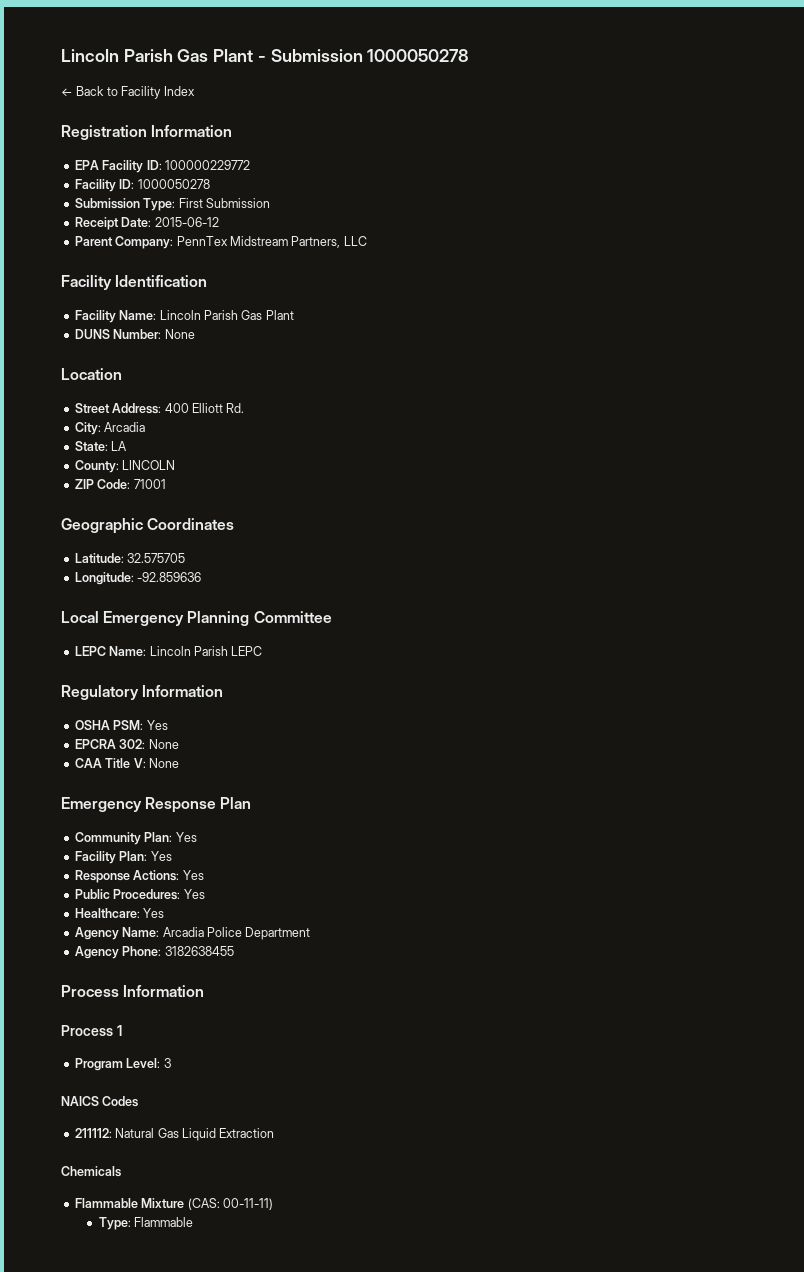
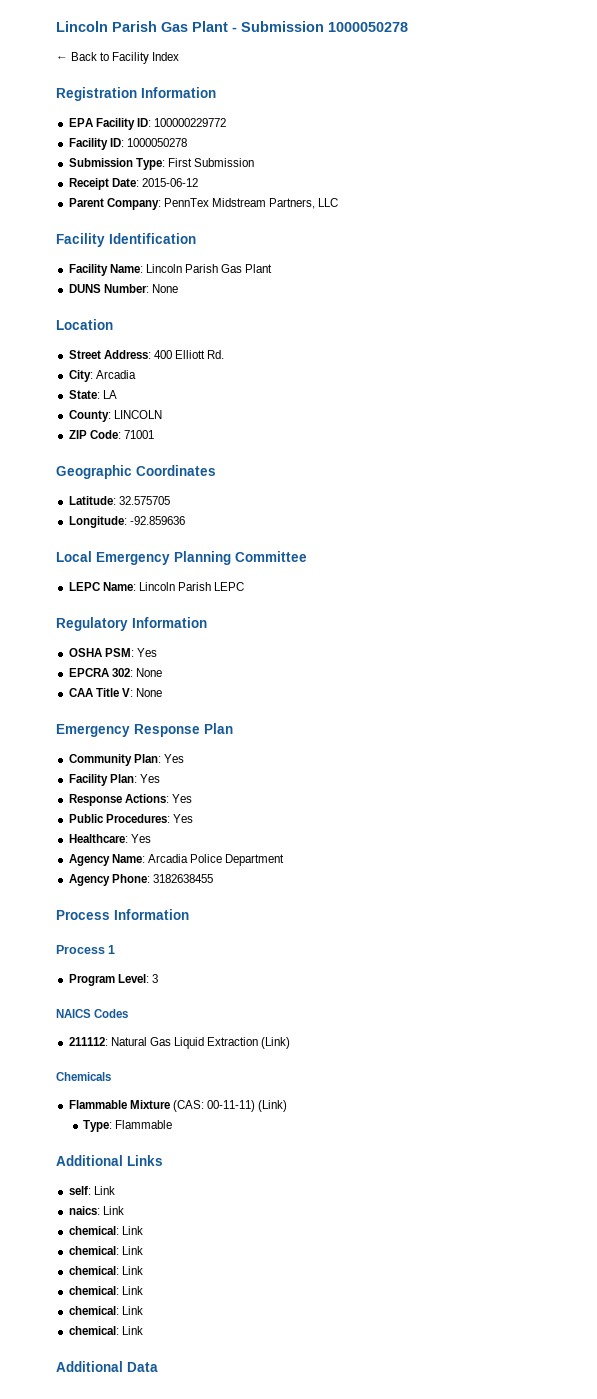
- 211112: Natural Gas Liquid Extraction
+ 211112: Natural Gas Liquid Extraction (Link)
- Flammable Mixture (CAS: 00-11-11)
+ Flammable Mixture (CAS: 00-11-11) (Link)
+ Additional Links
+ self: Link
+ naics: Link
+ chemical: Link
+ chemical: Link
+ chemical: Link
+ chemical: Link
+ chemical: Link
+ chemical: Link
+ Additional Data

